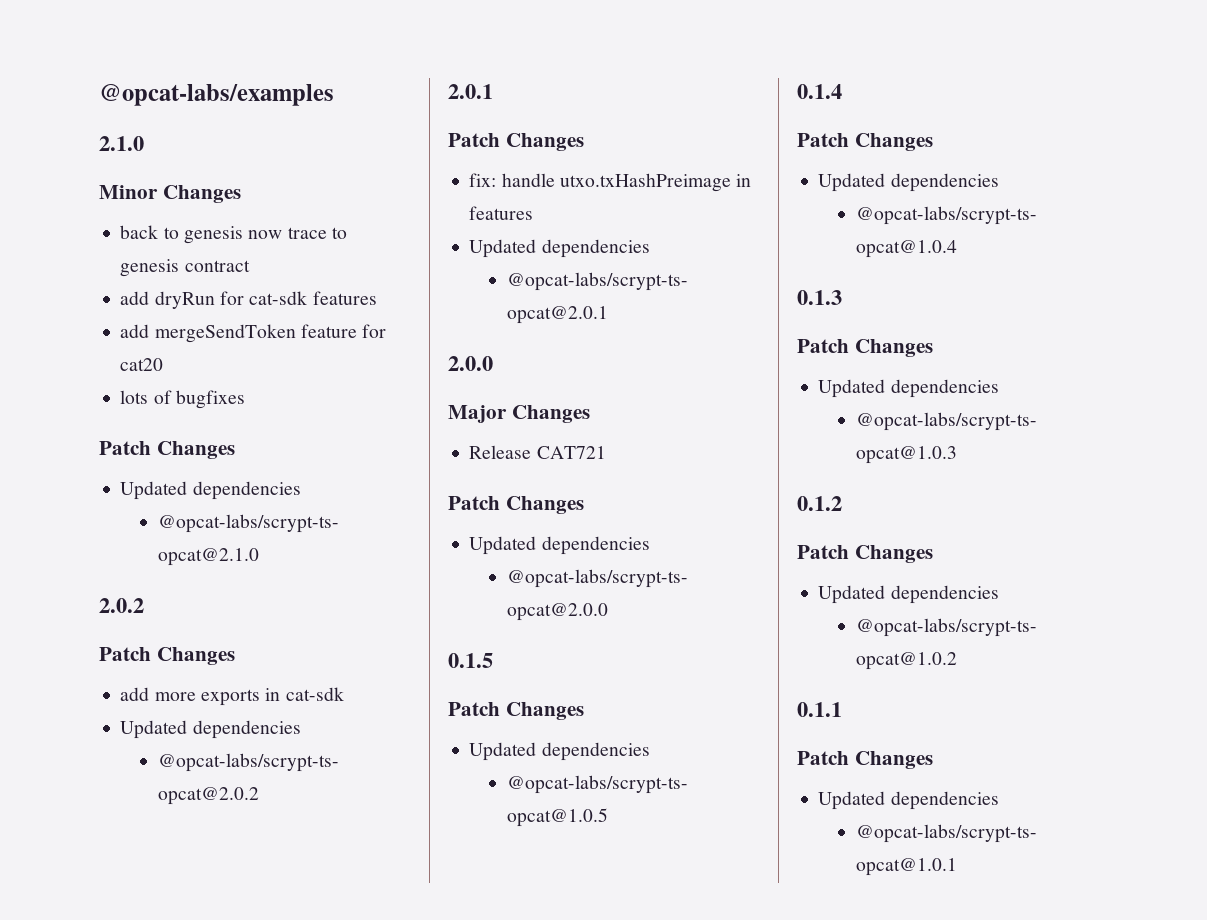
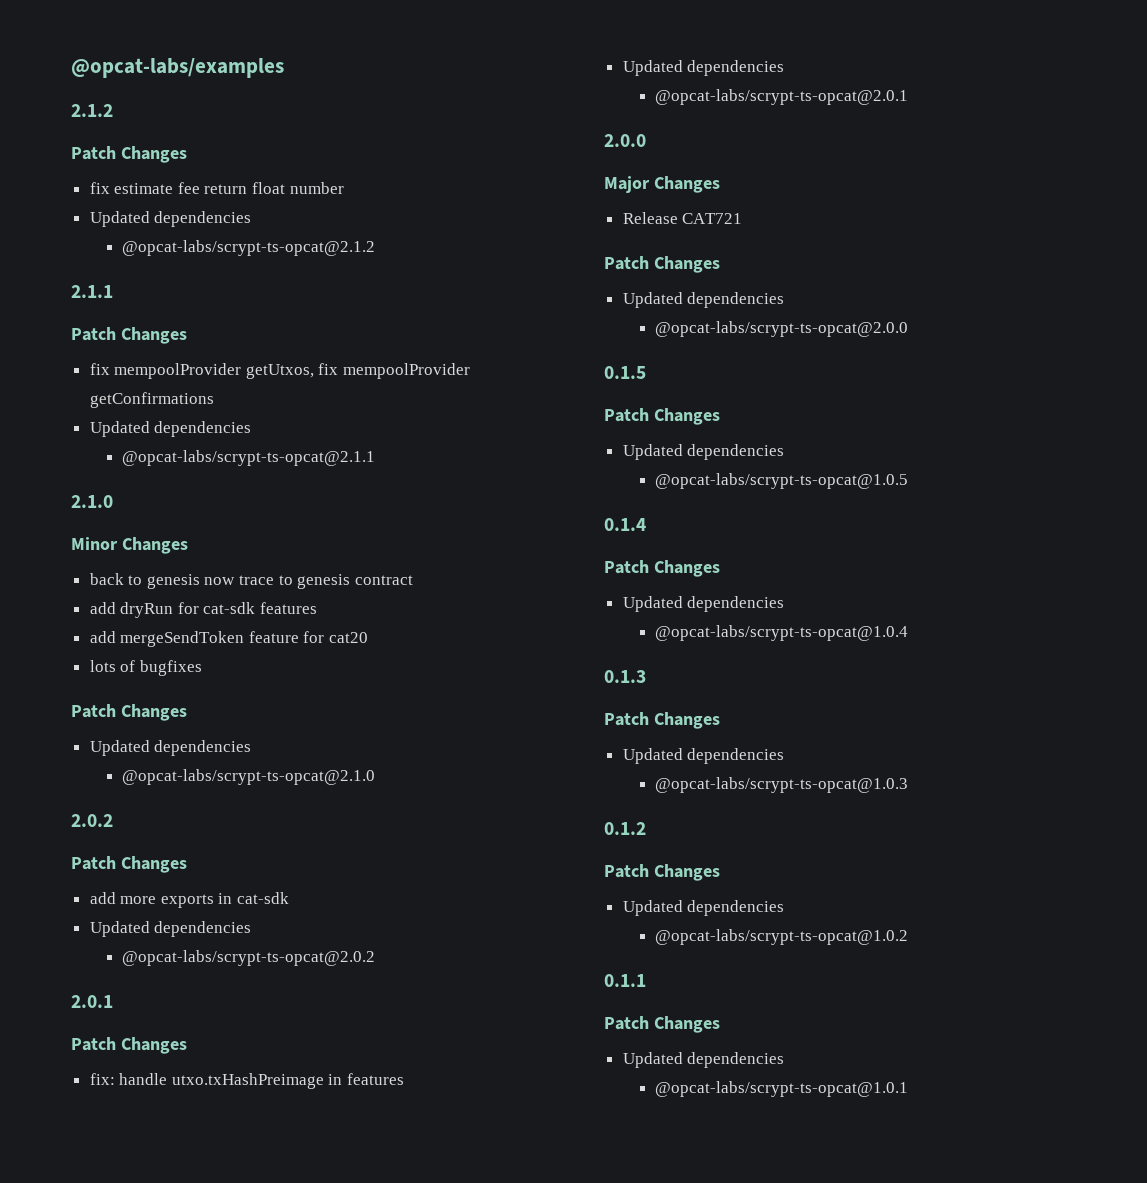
+ 2.1.2
+ Patch Changes
+ fix estimate fee return float number
+ Updated dependencies
+ @opcat-labs/scrypt-ts-opcat@2.1.2
+ 2.1.1
+ Patch Changes
+ fix mempoolProvider getUtxos, fix mempoolProvider getConfirmations
+ Updated dependencies
+ @opcat-labs/scrypt-ts-opcat@2.1.1

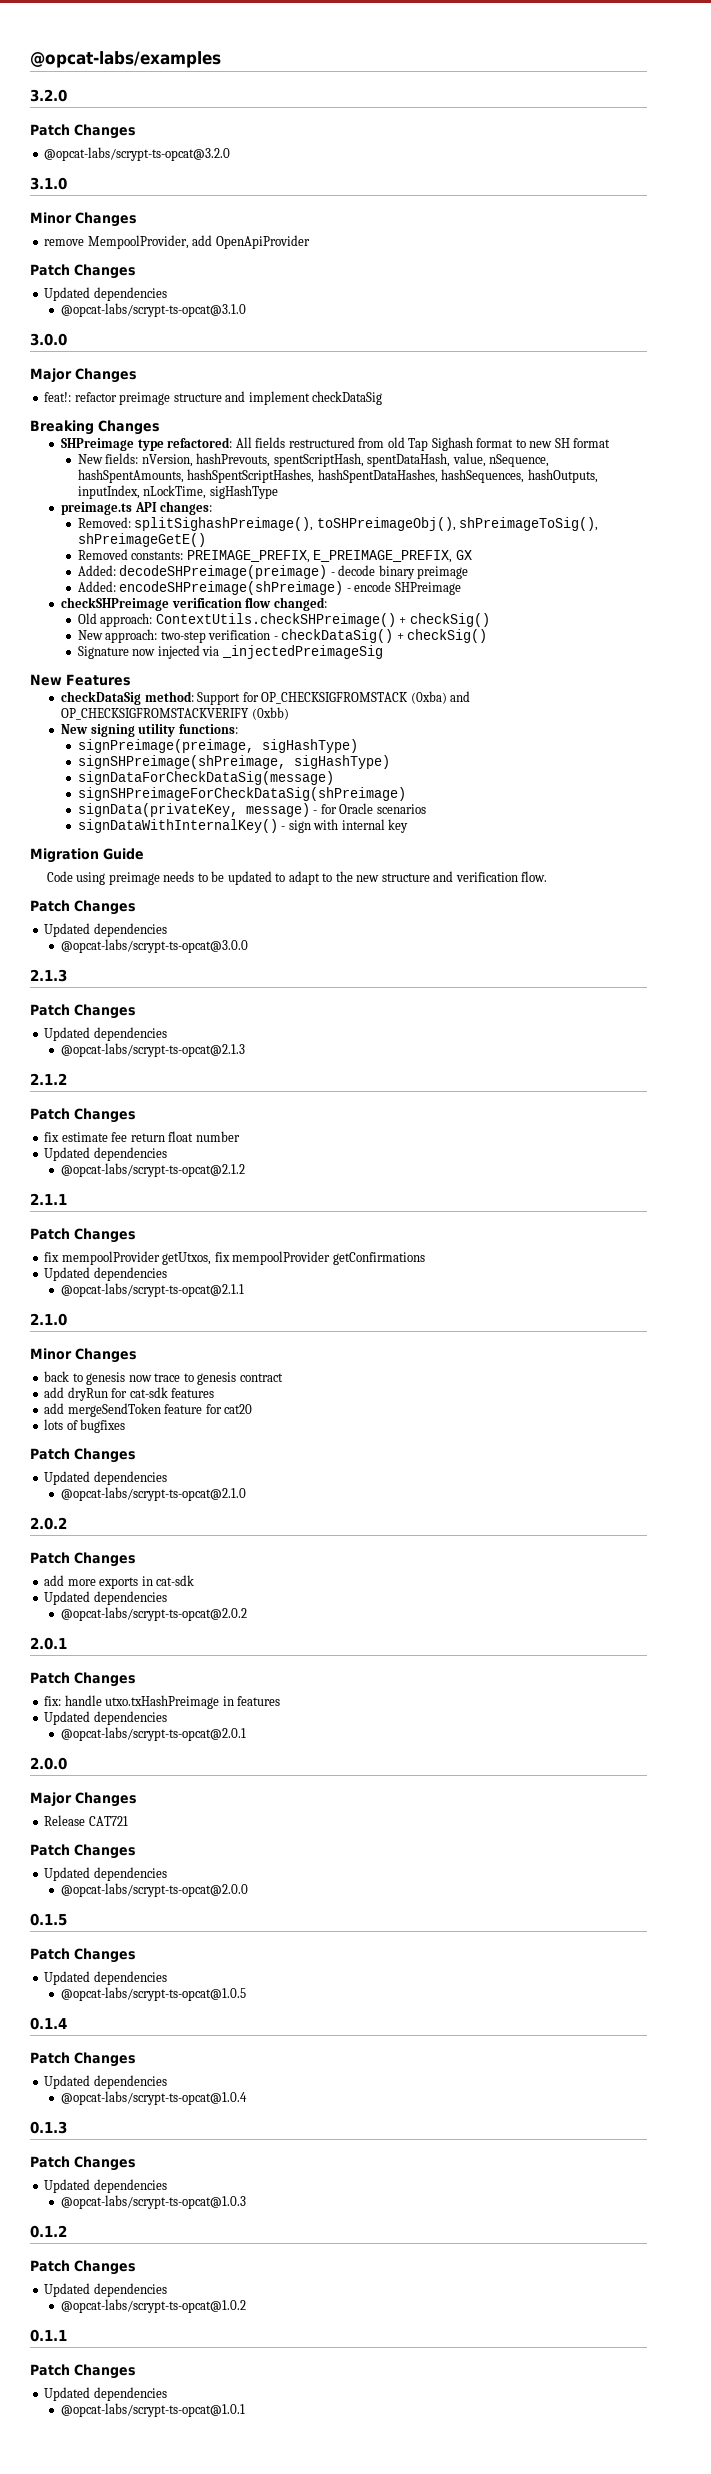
+ 3.2.0
+ Patch Changes
+ @opcat-labs/scrypt-ts-opcat@3.2.0
+ 3.1.0
+ Minor Changes
+ remove MempoolProvider, add OpenApiProvider
+ Patch Changes
+ Updated dependencies
+ @opcat-labs/scrypt-ts-opcat@3.1.0
+ 3.0.0
+ Major Changes
+ feat!: refactor preimage structure and implement checkDataSig
+ Breaking Changes
+ SHPreimage type refactored: All fields restructured from old Tap Sighash format to new SH format
+ New fields: nVersion, hashPrevouts, spentScriptHash, spentDataHash, value, nSequence, hashSpentAmounts, hashSpentScriptHashes, hashSpentDataHashes, hashSequences, hashOutputs, inputIndex, nLockTime, sigHashType
+ preimage.ts API changes:
+ Removed: splitSighashPreimage(), toSHPreimageObj(), shPreimageToSig(), shPreimageGetE()
+ Removed constants: PREIMAGE_PREFIX, E_PREIMAGE_PREFIX, GX
+ Added: decodeSHPreimage(preimage) - decode binary preimage
+ Added: encodeSHPreimage(shPreimage) - encode SHPreimage
+ checkSHPreimage verification flow changed:
+ Old approach: ContextUtils.checkSHPreimage() + checkSig()
+ New approach: two-step verification - checkDataSig() + checkSig()
+ Signature now injected via _injectedPreimageSig
+ New Features
+ checkDataSig method: Support for OP_CHECKSIGFROMSTACK (0xba) and OP_CHECKSIGFROMSTACKVERIFY (0xbb)
+ New signing utility functions:
+ signPreimage(preimage, sigHashType)
+ signSHPreimage(shPreimage, sigHashType)
+ signDataForCheckDataSig(message)
+ signSHPreimageForCheckDataSig(shPreimage)
+ signData(privateKey, message) - for Oracle scenarios
+ signDataWithInternalKey() - sign with internal key
+ Migration Guide
+ Code using preimage needs to be updated to adapt to the new structure and verification flow.
+ Patch Changes
+ Updated dependencies
+ @opcat-labs/scrypt-ts-opcat@3.0.0
+ 2.1.3
+ Patch Changes
+ Updated dependencies
+ @opcat-labs/scrypt-ts-opcat@2.1.3

